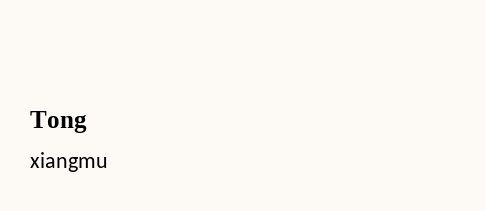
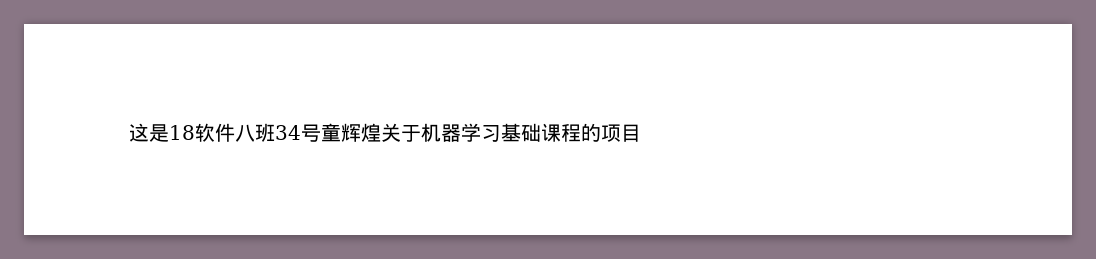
- Tong
- xiangmu
+ 这是18软件八班34号童辉煌关于机器学习基础课程的项目

